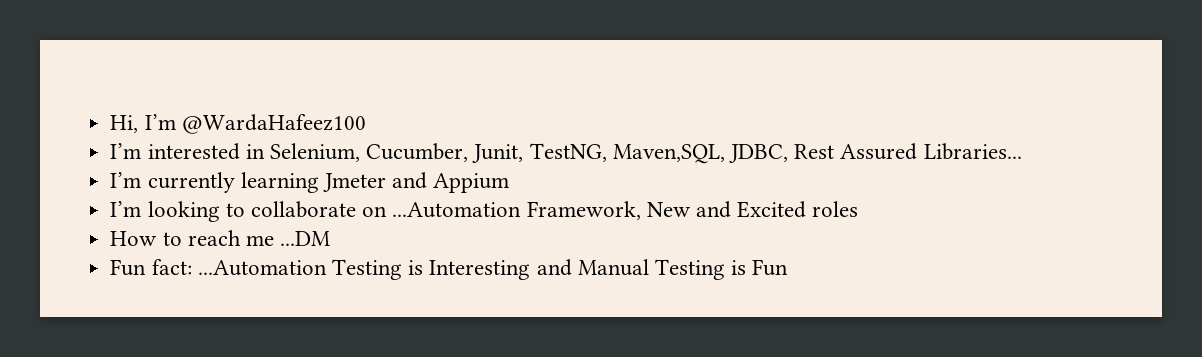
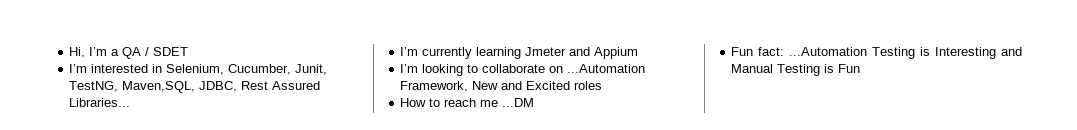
- Hi, I’m @WardaHafeez100
+ Hi, I’m a QA / SDET

